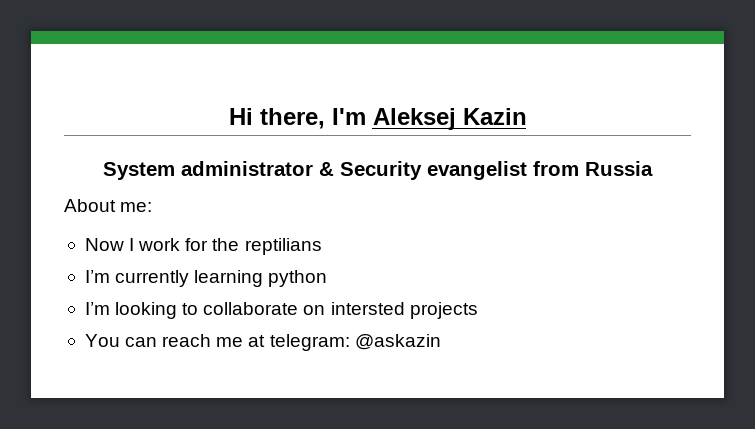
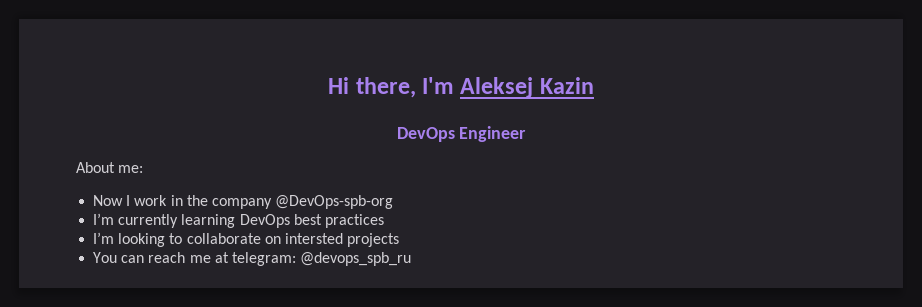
- System administrator & Security evangelist from Russia
+ DevOps Engineer
- Now I work for the reptilians
+ Now I work in the company @DevOps-spb-org
- I’m currently learning python
+ I’m currently learning DevOps best practices
- You can reach me at telegram: @askazin
+ You can reach me at telegram: @devops_spb_ru

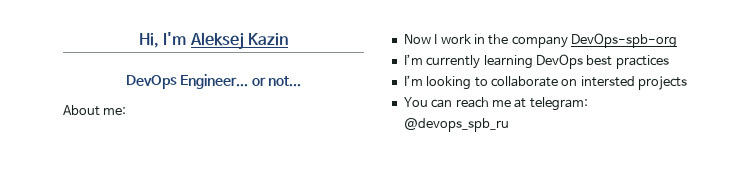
- Hi there, I'm Aleksej Kazin
+ Hi, I'm Aleksej Kazin
- DevOps Engineer
+ DevOps Engineer... or not...
- Now I work in the company @DevOps-spb-org
+ Now I work in the company DevOps-spb-org

